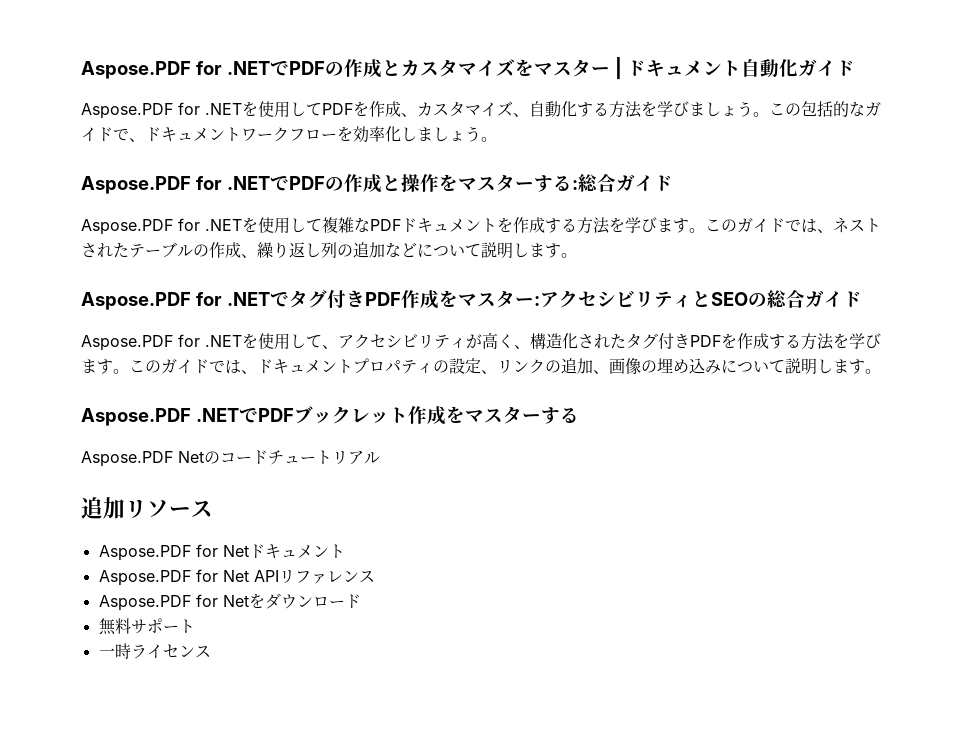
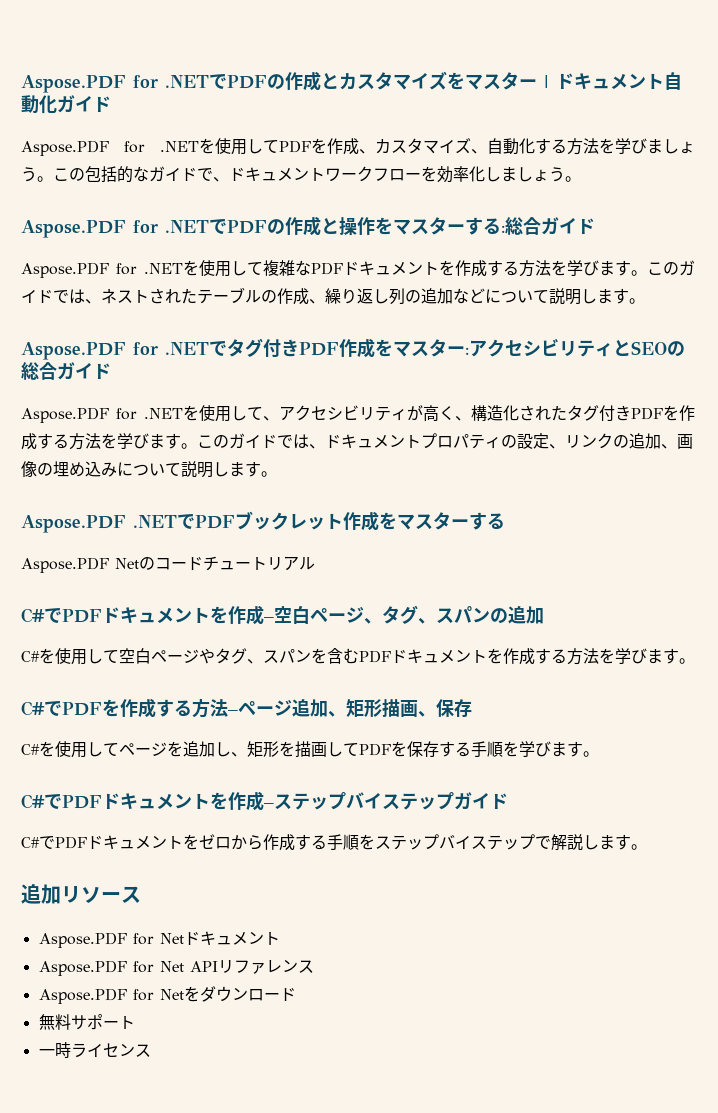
+ C#でPDFドキュメントを作成–空白ページ、タグ、スパンの追加
+ C#を使用して空白ページやタグ、スパンを含むPDFドキュメントを作成する方法を学びます。
+ C#でPDFを作成する方法–ページ追加、矩形描画、保存
+ C#を使用してページを追加し、矩形を描画してPDFを保存する手順を学びます。
+ C#でPDFドキュメントを作成–ステップバイステップガイド
+ C#でPDFドキュメントをゼロから作成する手順をステップバイステップで解説します。

